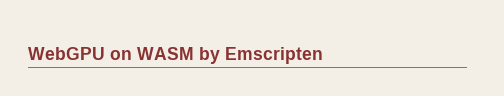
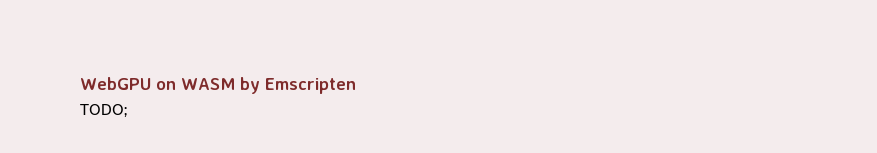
+ TODO;

